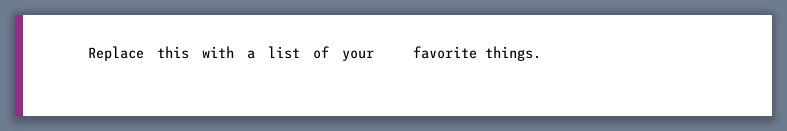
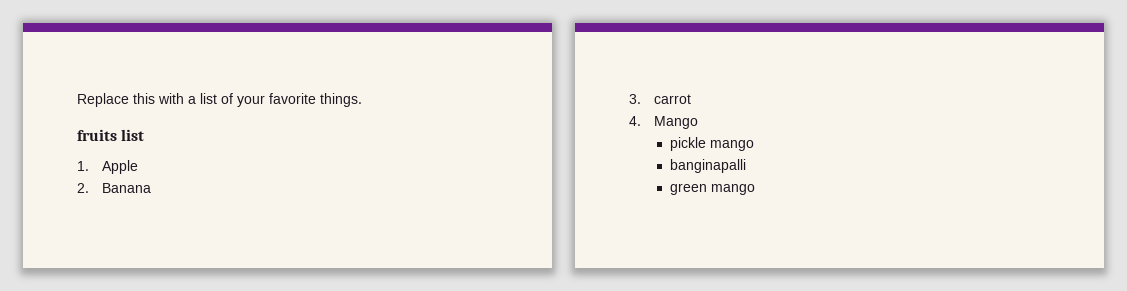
+ fruits list
+ 1. Apple
+ 2. Banana
+ 3. carrot
+ 4. Mango
+ pickle mango
+ banginapalli
+ green mango

